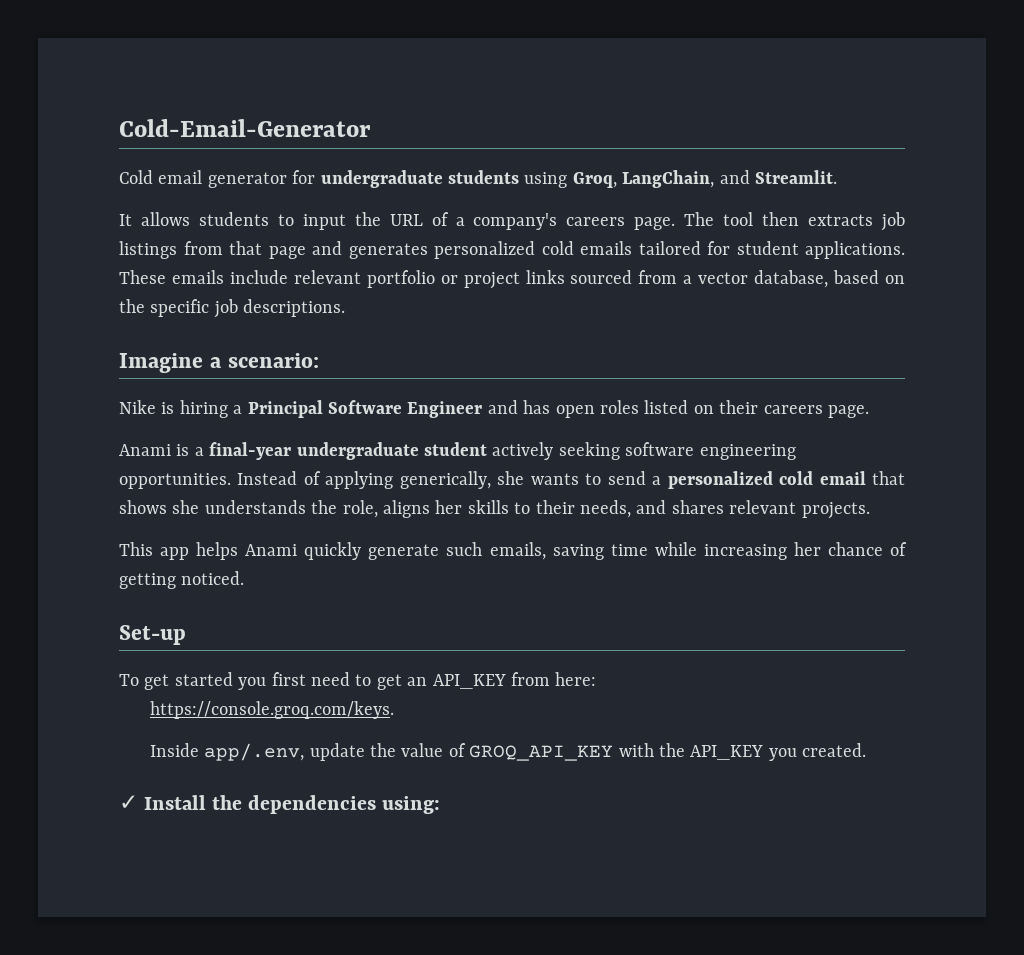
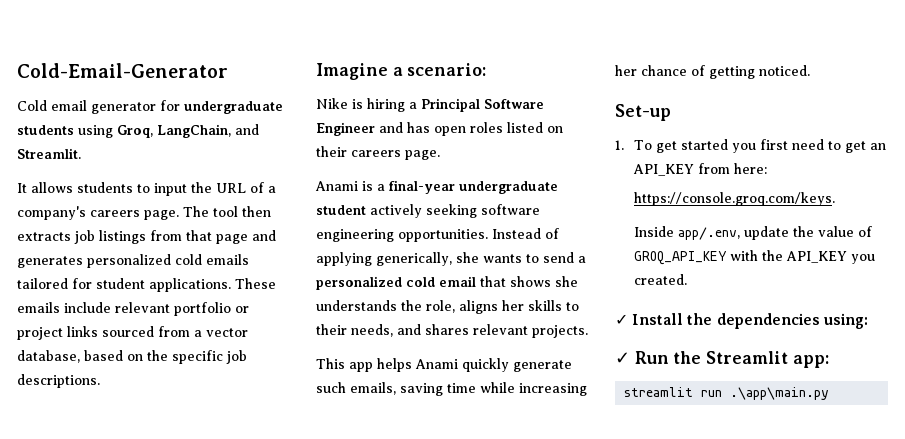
- To get started you first need to get an API_KEY from here:
+ 1. To get started you first need to get an API_KEY from here:
+ ✓ Run the Streamlit app:
+ streamlit run .\app\main.py

